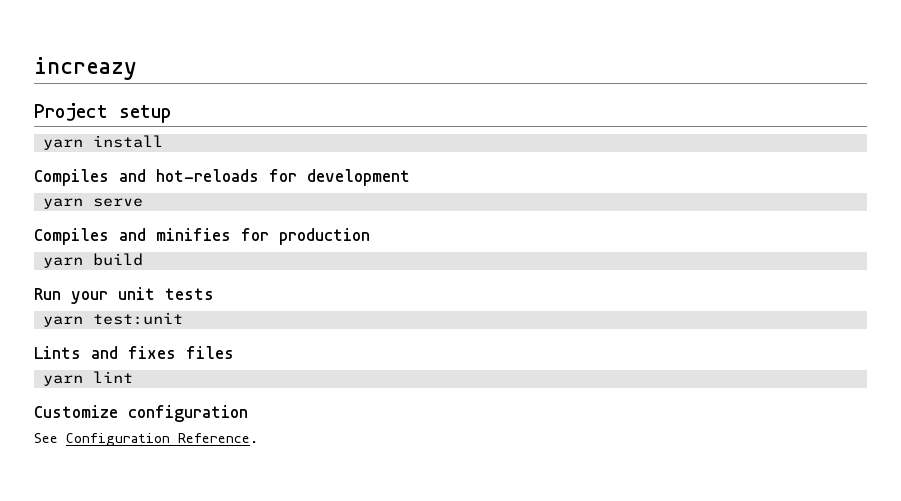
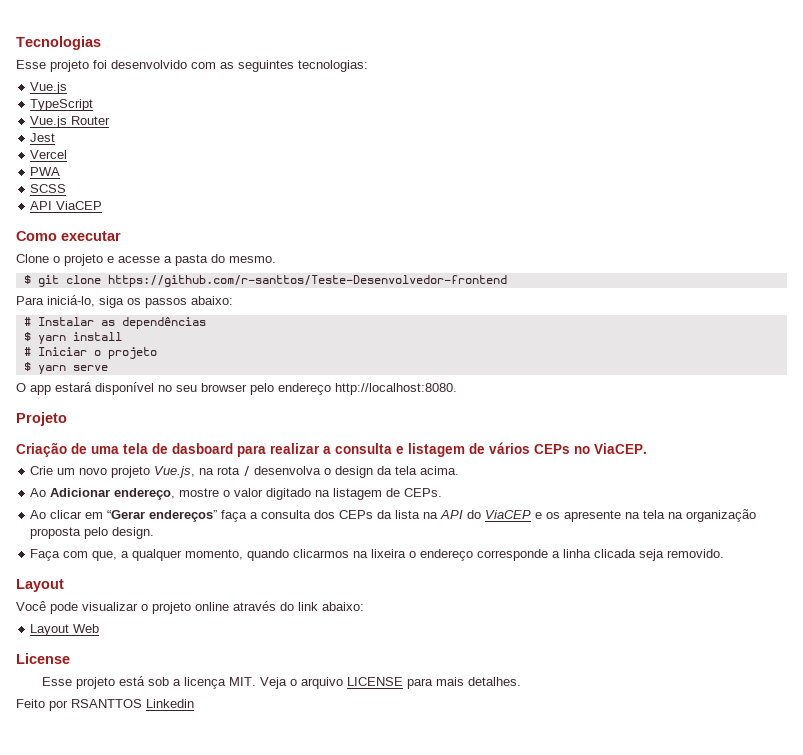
- increazy
- Project setup
- yarn install
- Compiles and hot-reloads for development
- yarn serve
- Compiles and minifies for production
- yarn build
- Run your unit tests
- yarn test:unit
- Lints and fixes files
- yarn lint
- Customize configuration
- See Configuration Reference.
+ Tecnologias
+ Esse projeto foi desenvolvido com as seguintes tecnologias:
+ Vue.js
+ TypeScript
+ Vue.js Router
+ Jest
+ Vercel
+ PWA
+ SCSS
+ API ViaCEP
+ Como executar
+ Clone o projeto e acesse a pasta do mesmo.
+ $ git clone https://github.com/r-santtos/Teste-Desenvolvedor-frontend
+ Para iniciá-lo, siga os passos abaixo:
+ # Instalar as dependências
+ $ yarn install
+ # Iniciar o projeto
+ $ yarn serve
+ O app estará disponível no seu browser pelo endereço http://localhost:8080.
+ Projeto
+ Criação de uma tela de dasboard para realizar a consulta e listagem de vários CEPs no ViaCEP.
+ Crie um novo projeto Vue.js, na rota / desenvolva o design da tela acima.
+ Ao Adicionar endereço, mostre o valor digitado na listagem de CEPs.
+ Ao clicar em “Gerar endereços” faça a consulta dos CEPs da lista na API do ViaCEP e os apresente na tela na organização proposta pelo design.
+ Faça com que, a qualquer momento, quando clicarmos na lixeira o endereço corresponde a linha clicada seja removido.
+ Layout
+ Você pode visualizar o projeto online através do link abaixo:
+ Layout Web
+ License
+ Esse projeto está sob a licença MIT. Veja o arquivo LICENSE para mais detalhes.
+ Feito por RSANTTOS Linkedin

